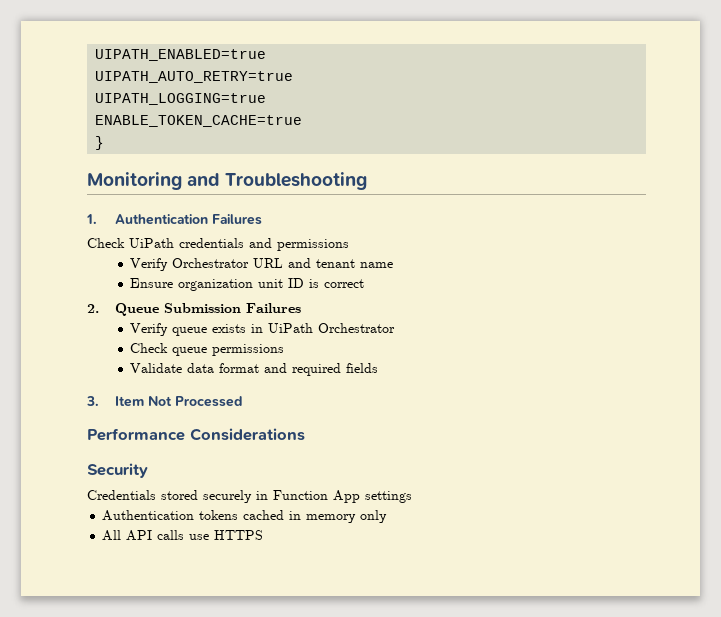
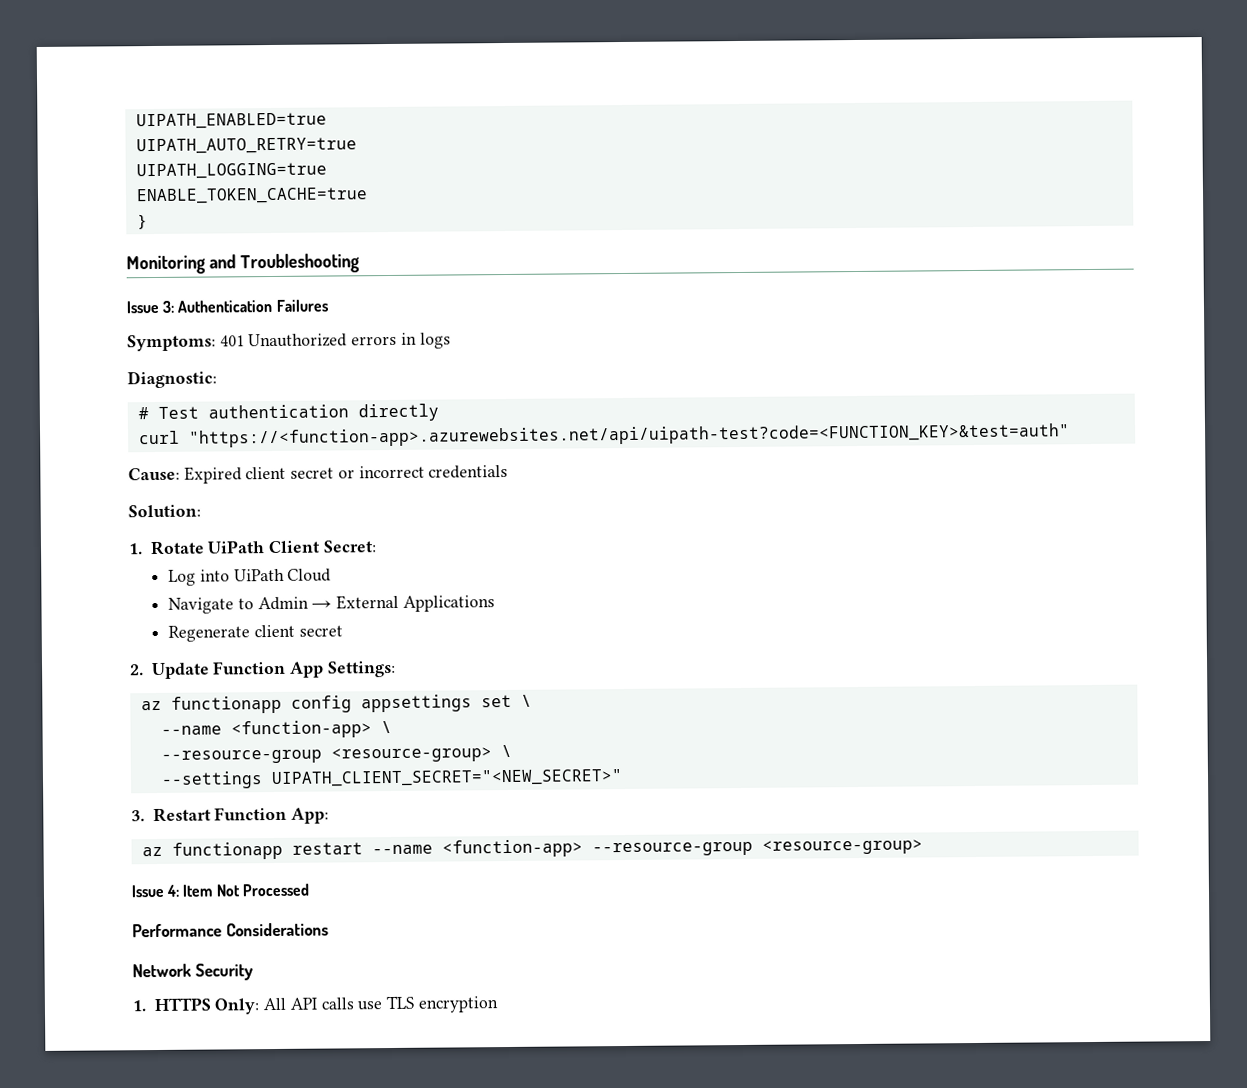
- 1. Authentication Failures
+ Issue 3: Authentication Failures
- Check UiPath credentials and permissions
- Verify Orchestrator URL and tenant name
- Ensure organization unit ID is correct
- 2. Queue Submission Failures
- Verify queue exists in UiPath Orchestrator
- Check queue permissions
- Validate data format and required fields
- 3. Item Not Processed
+ Symptoms: 401 Unauthorized errors in logs
+ Diagnostic:
+ # Test authentication directly
+ curl "https://<function-app>.azurewebsites.net/api/uipath-test?code=<FUNCTION_KEY>&test=auth"
+ Cause: Expired client secret or incorrect credentials
+ Solution:
+ 1. Rotate UiPath Client Secret:
+ Log into UiPath Cloud
+ Navigate to Admin → External Applications
+ Regenerate client secret
+ 2. Update Function App Settings:
+ az functionapp config appsettings set \
+ --name <function-app> \
+ --resource-group <resource-group> \
+ --settings UIPATH_CLIENT_SECRET="<NEW_SECRET>"
+ 3. Restart Function App:
+ az functionapp restart --name <function-app> --resource-group <resource-group>
+ Issue 4: Item Not Processed
- Security
+ Network Security
- Credentials stored securely in Function App settings
- Authentication tokens cached in memory only
- All API calls use HTTPS
+ 1. HTTPS Only: All API calls use TLS encryption

